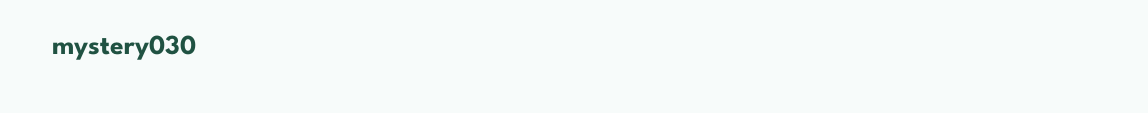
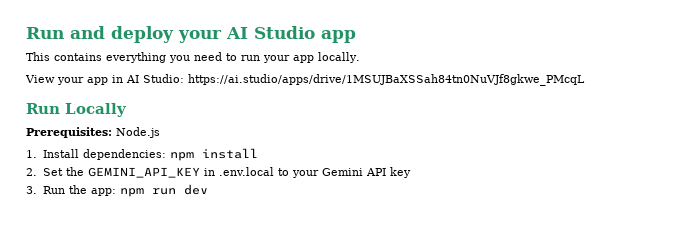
- mystery030
+ Run and deploy your AI Studio app
+ This contains everything you need to run your app locally.
+ View your app in AI Studio: https://ai.studio/apps/drive/1MSUJBaXSSah84tn0NuVJf8gkwe_PMcqL
+ Run Locally
+ Prerequisites: Node.js
+ 1. Install dependencies: npm install
+ 2. Set the GEMINI_API_KEY in .env.local to your Gemini API key
+ 3. Run the app: npm run dev

